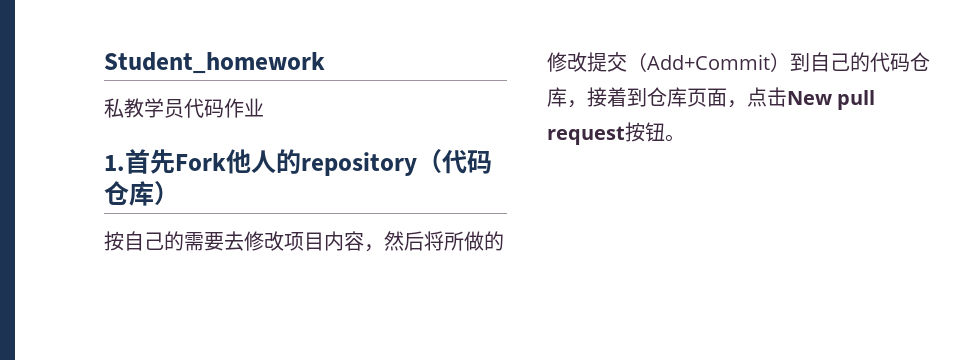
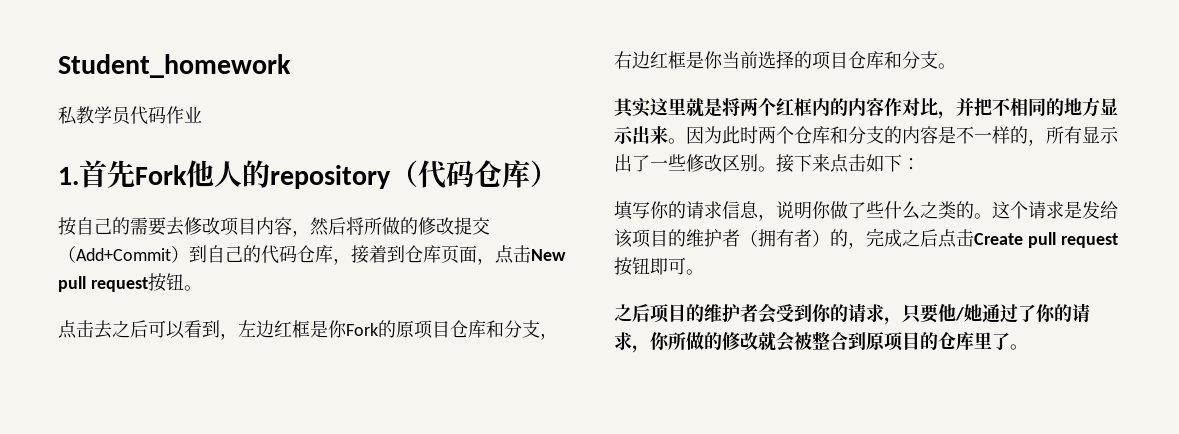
+ 点击去之后可以看到，左边红框是你Fork的原项目仓库和分支，右边红框是你当前选择的项目仓库和分支。
+ 其实这里就是将两个红框内的内容作对比，并把不相同的地方显示出来。因为此时两个仓库和分支的内容是不一样的，所有显示出了一些修改区别。接下来点击如下：
+ 填写你的请求信息，说明你做了些什么之类的。这个请求是发给该项目的维护者（拥有者）的，完成之后点击Create pull request按钮即可。
+ 之后项目的维护者会受到你的请求，只要他/她通过了你的请求，你所做的修改就会被整合到原项目的仓库里了。

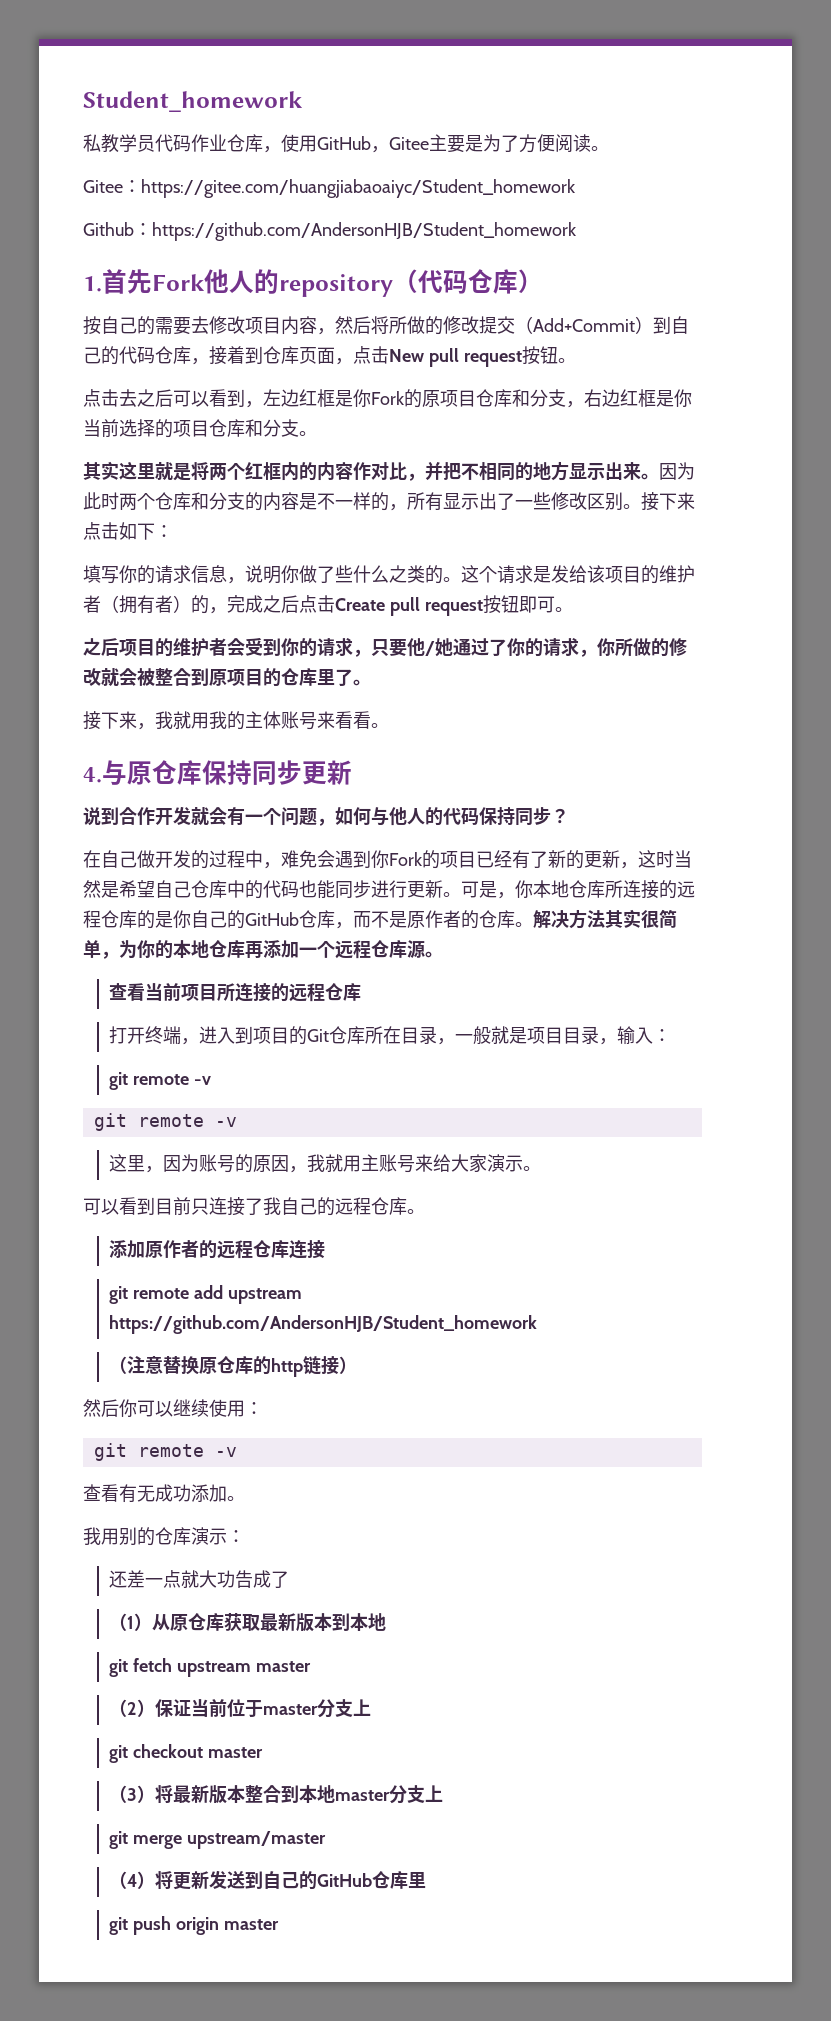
- 私教学员代码作业
+ 私教学员代码作业仓库，使用GitHub，Gitee主要是为了方便阅读。
+ Gitee：https://gitee.com/huangjiabaoaiyc/Student_homework
+ Github：https://github.com/AndersonHJB/Student_homework
+ 接下来，我就用我的主体账号来看看。
+ 4.与原仓库保持同步更新
+ 说到合作开发就会有一个问题，如何与他人的代码保持同步？
+ 在自己做开发的过程中，难免会遇到你Fork的项目已经有了新的更新，这时当然是希望自己仓库中的代码也能同步进行更新。可是，你本地仓库所连接的远程仓库的是你自己的GitHub仓库，而不是原作者的仓库。解决方法其实很简单，为你的本地仓库再添加一个远程仓库源。
+ 查看当前项目所连接的远程仓库
+ 打开终端，进入到项目的Git仓库所在目录，一般就是项目目录，输入：
+ git remote -v
+ git remote -v
+ 这里，因为账号的原因，我就用主账号来给大家演示。
+ 可以看到目前只连接了我自己的远程仓库。
+ 添加原作者的远程仓库连接
+ git remote add upstream https://github.com/AndersonHJB/Student_homework
+ （注意替换原仓库的http链接）
+ 然后你可以继续使用：
+ git remote -v
+ 查看有无成功添加。
+ 我用别的仓库演示：
+ 还差一点就大功告成了
+ （1）从原仓库获取最新版本到本地
+ git fetch upstream master
+ （2）保证当前位于master分支上
+ git checkout master
+ （3）将最新版本整合到本地master分支上
+ git merge upstream/master
+ （4）将更新发送到自己的GitHub仓库里
+ git push origin master

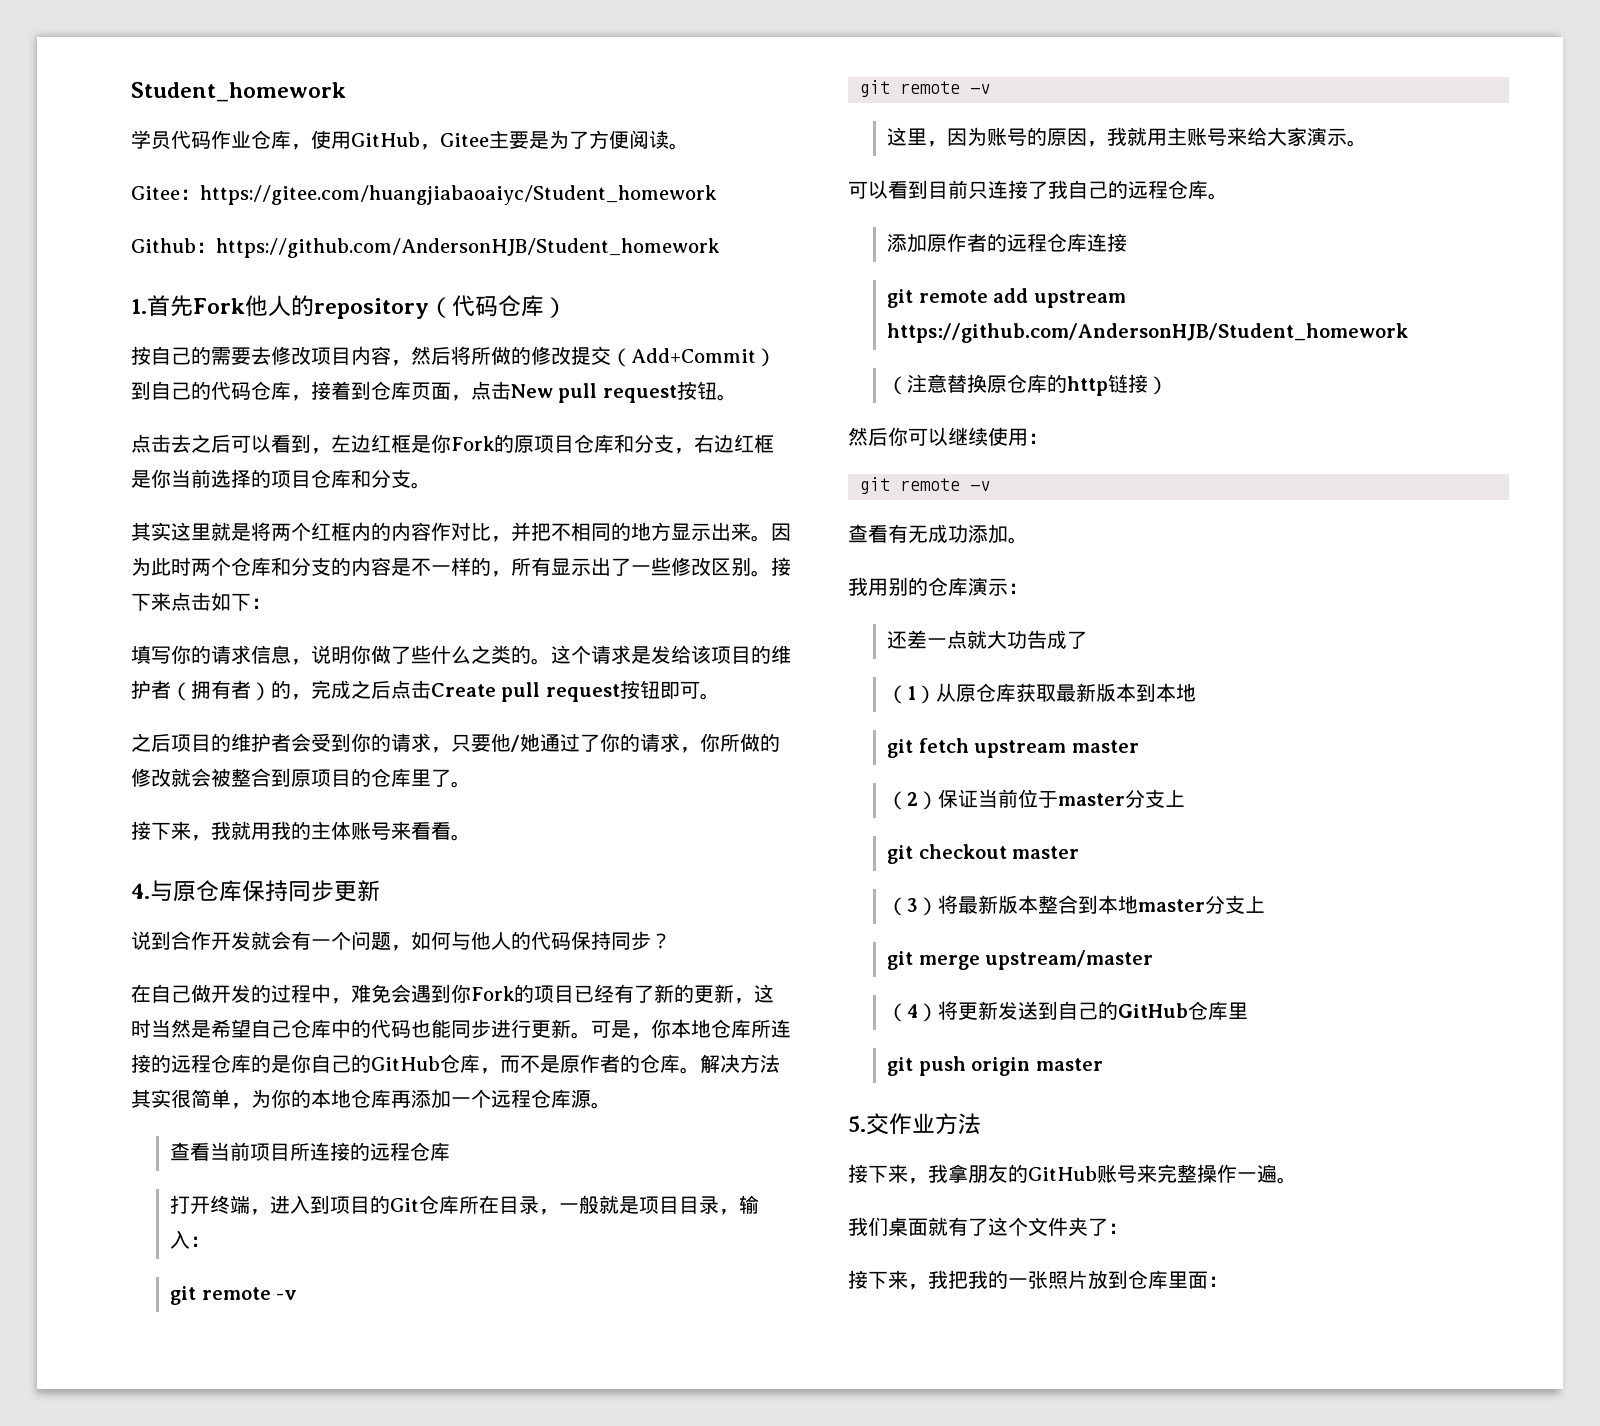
- 私教学员代码作业仓库，使用GitHub，Gitee主要是为了方便阅读。
+ 学员代码作业仓库，使用GitHub，Gitee主要是为了方便阅读。
+ 5.交作业方法
+ 接下来，我拿朋友的GitHub账号来完整操作一遍。
+ 我们桌面就有了这个文件夹了：
+ 接下来，我把我的一张照片放到仓库里面：

